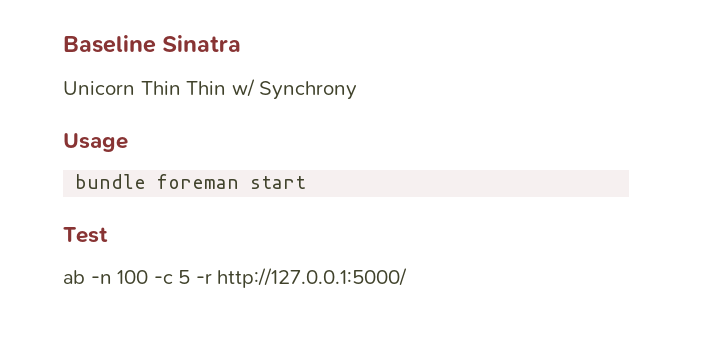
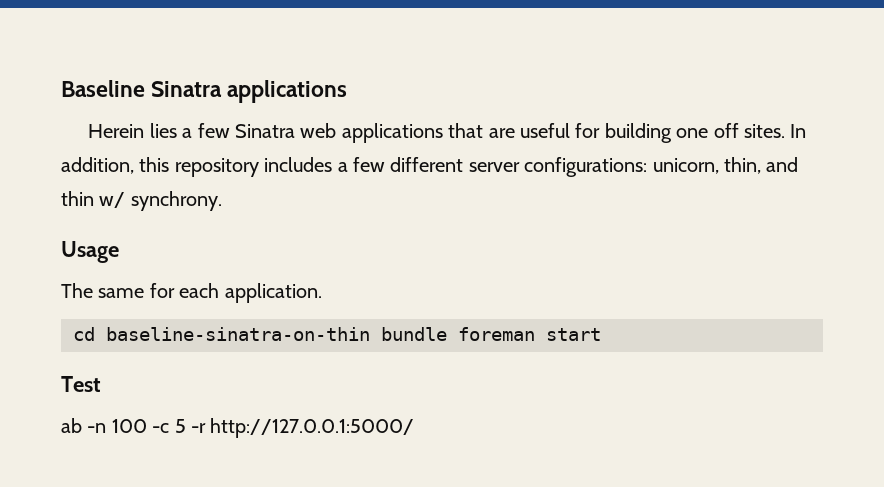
- Baseline Sinatra
- Unicorn Thin Thin w/ Synchrony
+ Baseline Sinatra applications
+ Herein lies a few Sinatra web applications that are useful for building one off sites. In addition, this repository includes a few different server configurations: unicorn, thin, and thin w/ synchrony.
  Usage
- bundle foreman start
+ The same for each application.
+ cd baseline-sinatra-on-thin bundle foreman start

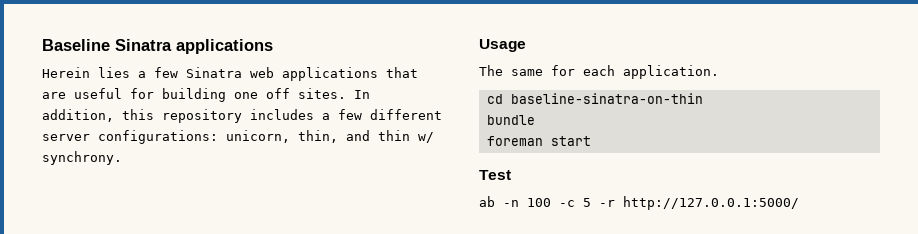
- cd baseline-sinatra-on-thin bundle foreman start
+ cd baseline-sinatra-on-thin
+ bundle
+ foreman start

